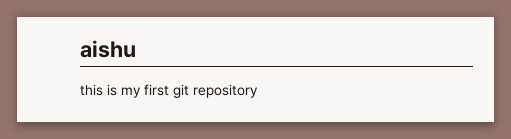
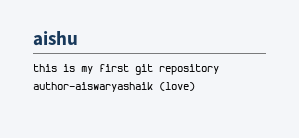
+ author-aiswaryashaik (love)

